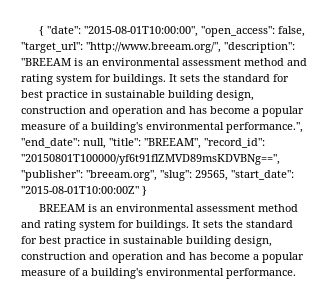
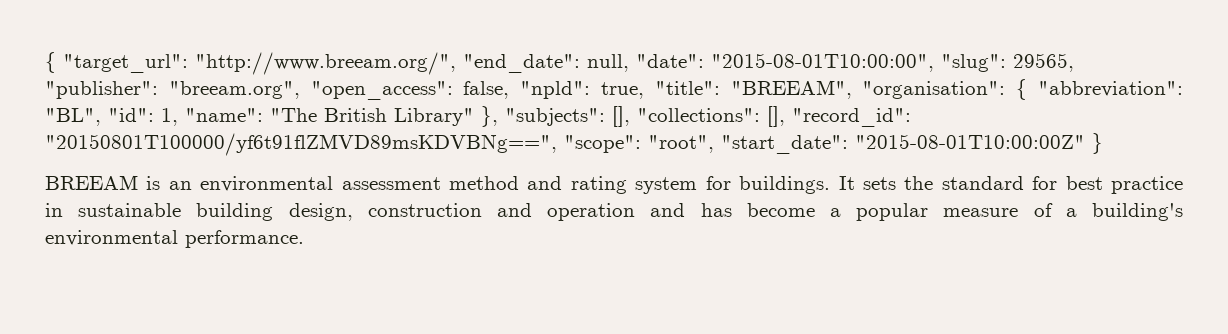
- { "date": "2015-08-01T10:00:00", "open_access": false, "target_url": "http://www.breeam.org/", "description": "BREEAM is an environmental assessment method and rating system for buildings. It sets the standard for best practice in sustainable building design, construction and operation and has become a popular measure of a building's environmental performance.", "end_date": null, "title": "BREEAM", "record_id": "20150801T100000/yf6t91flZMVD89msKDVBNg==", "publisher": "breeam.org", "slug": 29565, "start_date": "2015-08-01T10:00:00Z" }
+ { "target_url": "http://www.breeam.org/", "end_date": null, "date": "2015-08-01T10:00:00", "slug": 29565, "publisher": "breeam.org", "open_access": false, "npld": true, "title": "BREEAM", "organisation": { "abbreviation": "BL", "id": 1, "name": "The British Library" }, "subjects": [], "collections": [], "record_id": "20150801T100000/yf6t91flZMVD89msKDVBNg==", "scope": "root", "start_date": "2015-08-01T10:00:00Z" }

